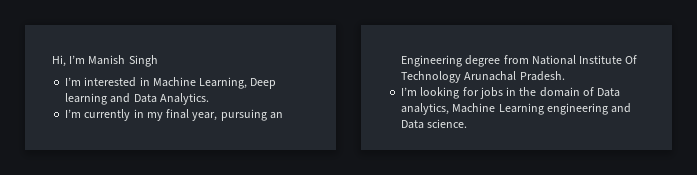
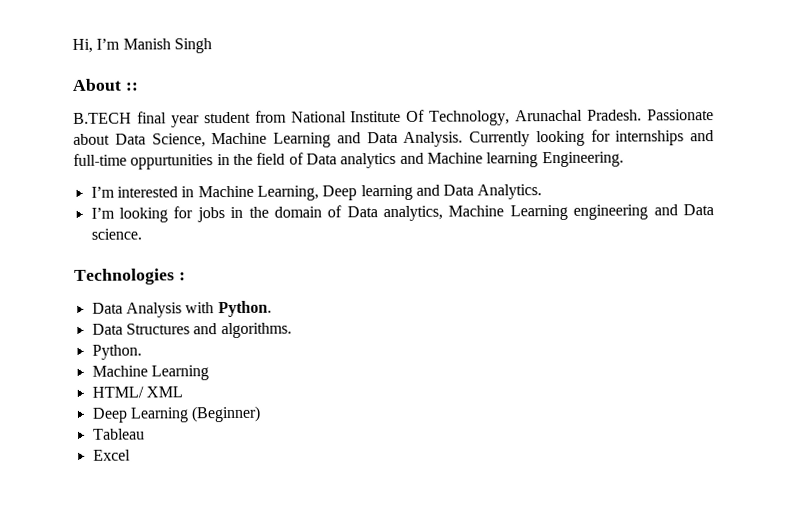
+ About ::
+ B.TECH final year student from National Institute Of Technology, Arunachal Pradesh. Passionate about Data Science, Machine Learning and Data Analysis. Currently looking for internships and full-time oppurtunities in the field of Data analytics and Machine learning Engineering.
- I’m currently in my final year, pursuing an Engineering degree from National Institute Of Technology Arunachal Pradesh.
+ Technologies :
+ Data Analysis with Python.
+ Data Structures and algorithms.
+ Python.
+ Machine Learning
+ HTML/ XML
+ Deep Learning (Beginner)
+ Tableau
+ Excel

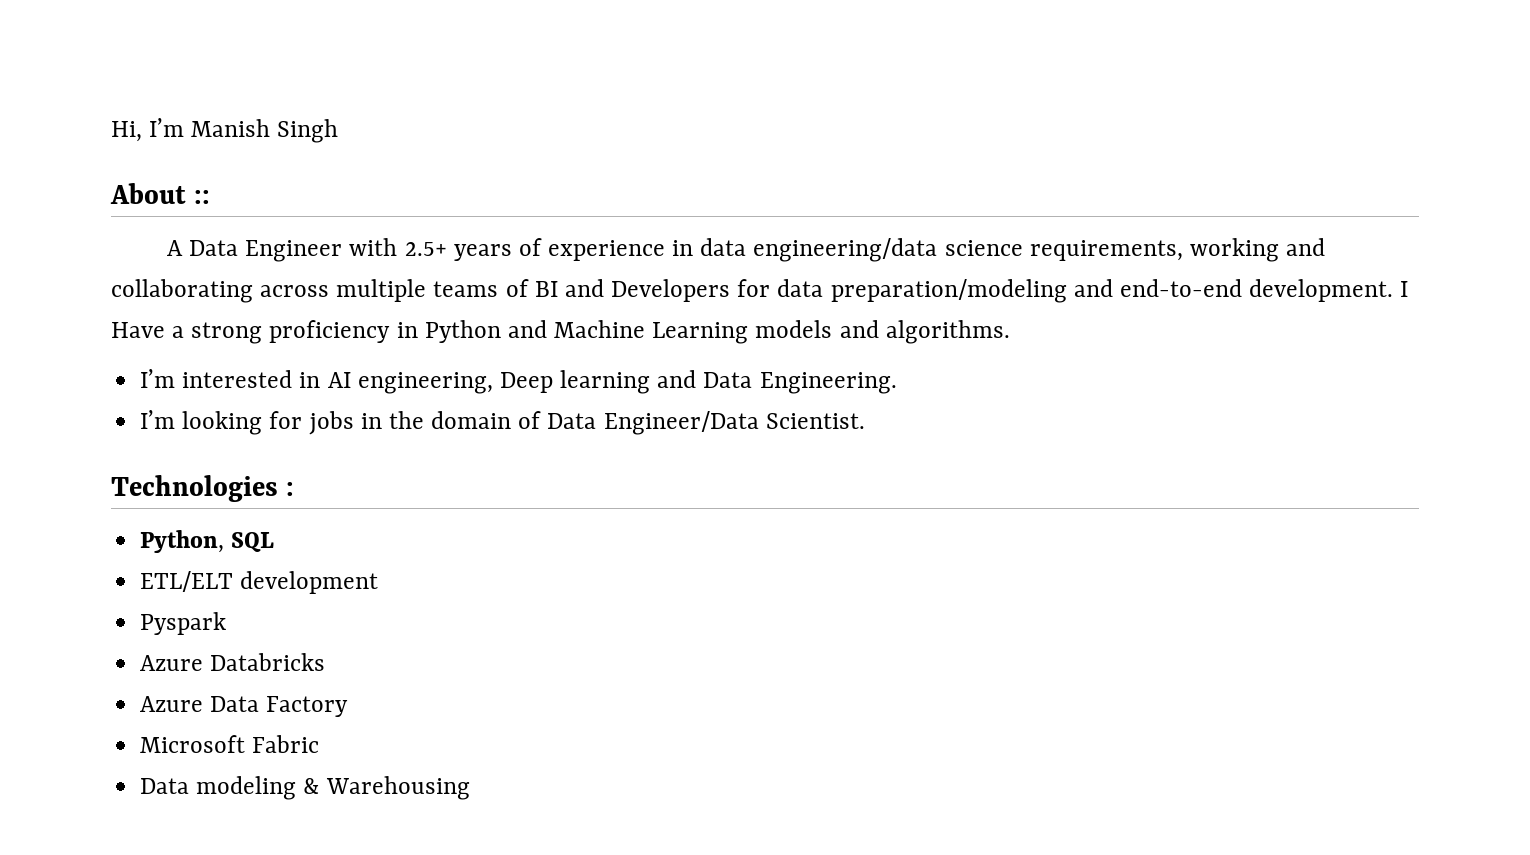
- B.TECH final year student from National Institute Of Technology, Arunachal Pradesh. Passionate about Data Science, Machine Learning and Data Analysis. Currently looking for internships and full-time oppurtunities in the field of Data analytics and Machine learning Engineering.
+ A Data Engineer with 2.5+ years of experience in data engineering/data science requirements, working and collaborating across multiple teams of BI and Developers for data preparation/modeling and end-to-end development. I Have a strong proficiency in Python and Machine Learning models and algorithms.
- I’m interested in Machine Learning, Deep learning and Data Analytics.
+ I’m interested in AI engineering, Deep learning and Data Engineering.
- I’m looking for jobs in the domain of Data analytics, Machine Learning engineering and Data science.
+ I’m looking for jobs in the domain of Data Engineer/Data Scientist.
  Technologies :
- Data Analysis with Python.
- Data Structures and algorithms.
- Python.
- Machine Learning
- HTML/ XML
- Deep Learning (Beginner)
- Tableau
- Excel
+ Python, SQL
+ ETL/ELT development
+ Pyspark
+ Azure Databricks
+ Azure Data Factory
+ Microsoft Fabric
+ Data modeling & Warehousing

